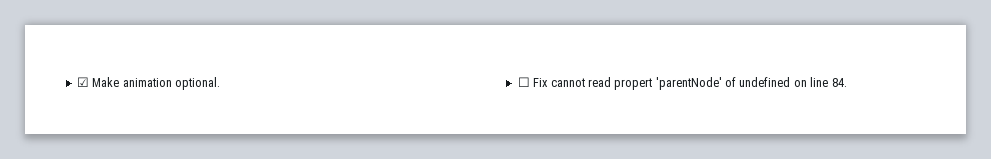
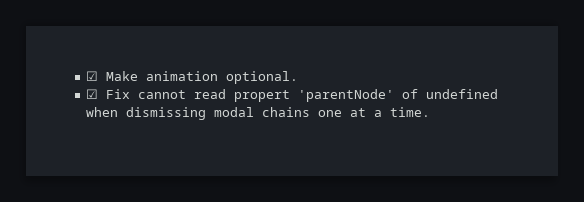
- ☐ Fix cannot read propert 'parentNode' of undefined on line 84.
+ ☑ Fix cannot read propert 'parentNode' of undefined when dismissing modal chains one at a time.

